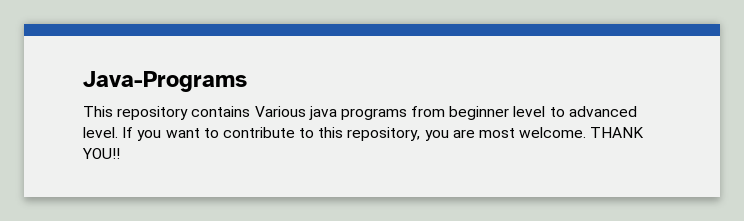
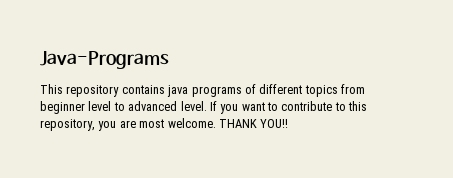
- This repository contains Various java programs from beginner level to advanced level.
+ This repository contains java programs of different topics from beginner level to advanced level.

